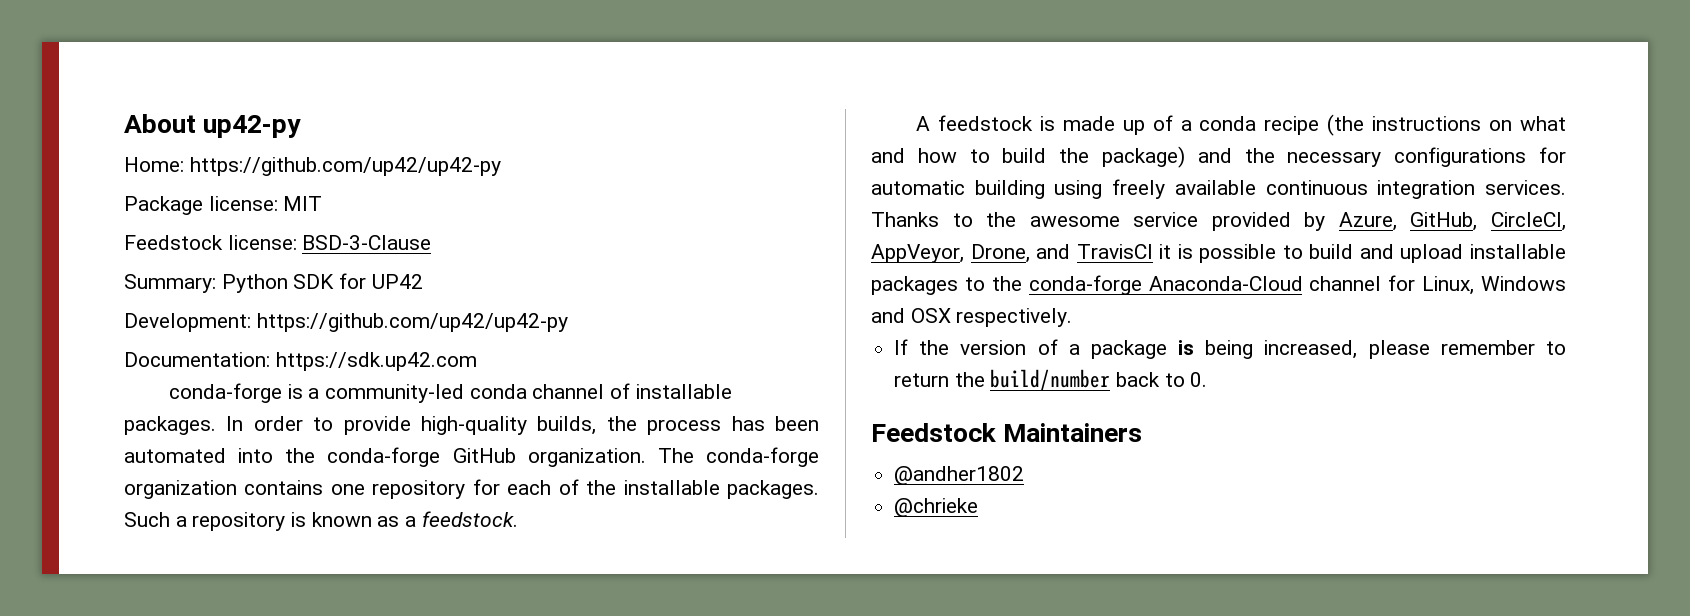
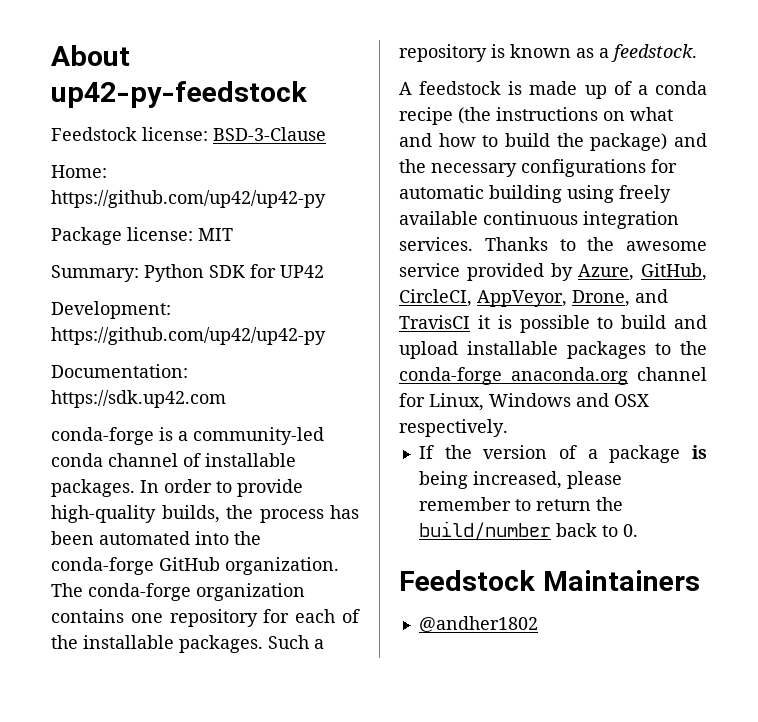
- About up42-py
+ About up42-py-feedstock
+ Feedstock license: BSD-3-Clause
- Feedstock license: BSD-3-Clause
- Thanks to the awesome service provided by Azure, GitHub, CircleCI, AppVeyor, Drone, and TravisCI it is possible to build and upload installable packages to the conda-forge Anaconda-Cloud channel for Linux, Windows and OSX respectively.
+ Thanks to the awesome service provided by Azure, GitHub, CircleCI, AppVeyor, Drone, and TravisCI it is possible to build and upload installable packages to the conda-forge anaconda.org channel for Linux, Windows and OSX respectively.
- @chrieke

